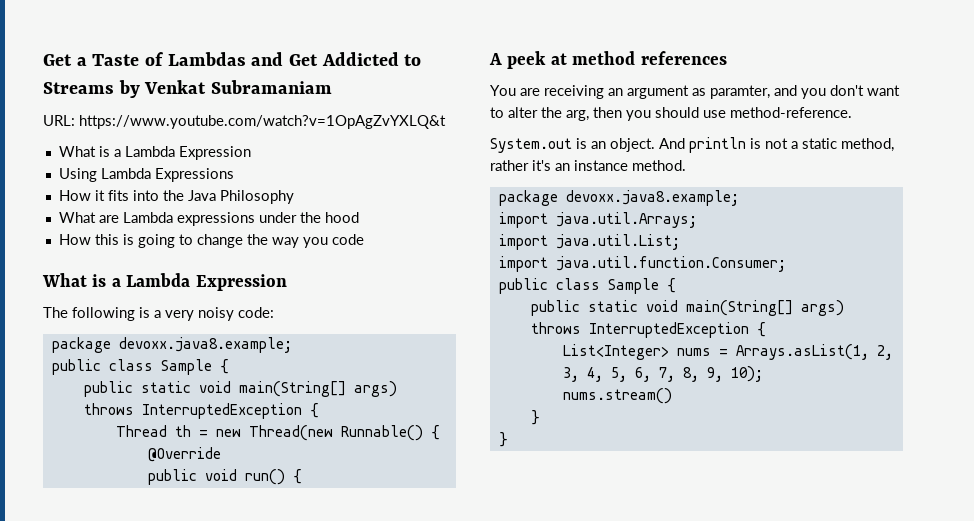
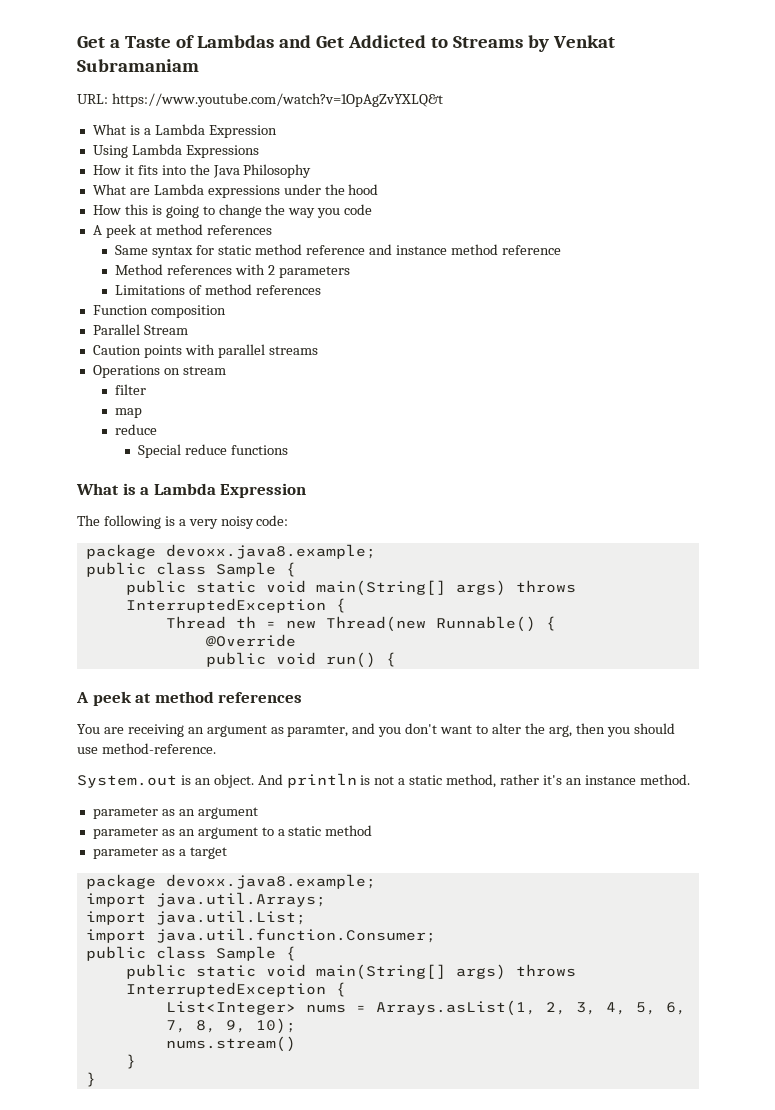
  How this is going to change the way you code
+ A peek at method references
+ Same syntax for static method reference and instance method reference
+ Method references with 2 parameters
+ Limitations of method references
+ Function composition
+ Parallel Stream
+ Caution points with parallel streams
+ Operations on stream
+ filter
+ map
+ reduce
+ Special reduce functions
  And println is not a static method, rather it's an instance method.
+ parameter as an argument
+ parameter as an argument to a static method
+ parameter as a target

